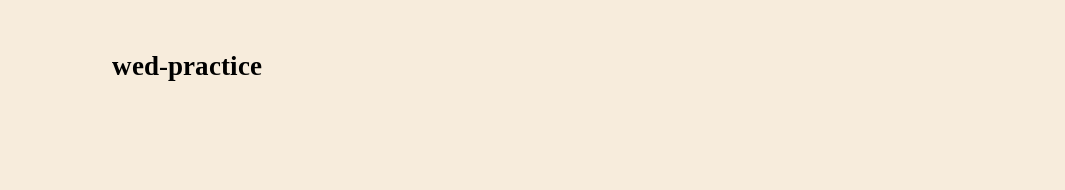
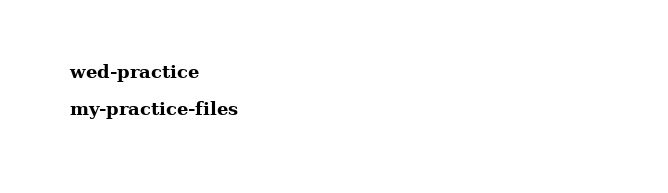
+ my-practice-files

